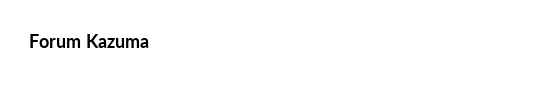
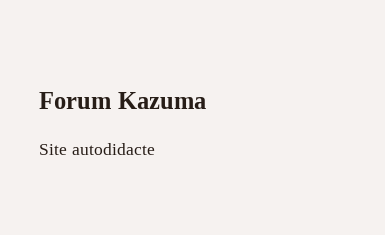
+ Site autodidacte

